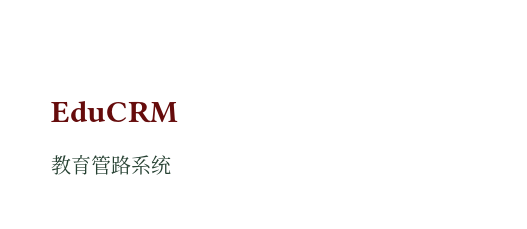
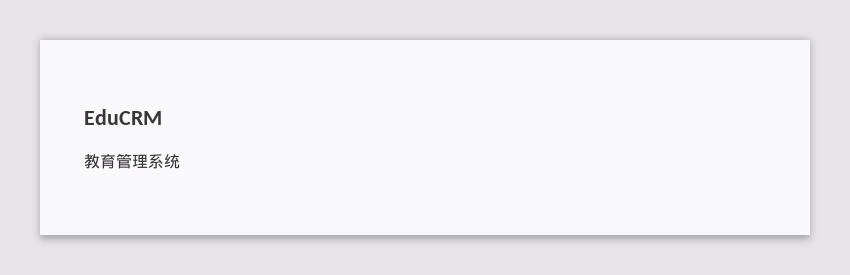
- 教育管路系统
+ 教育管理系统

